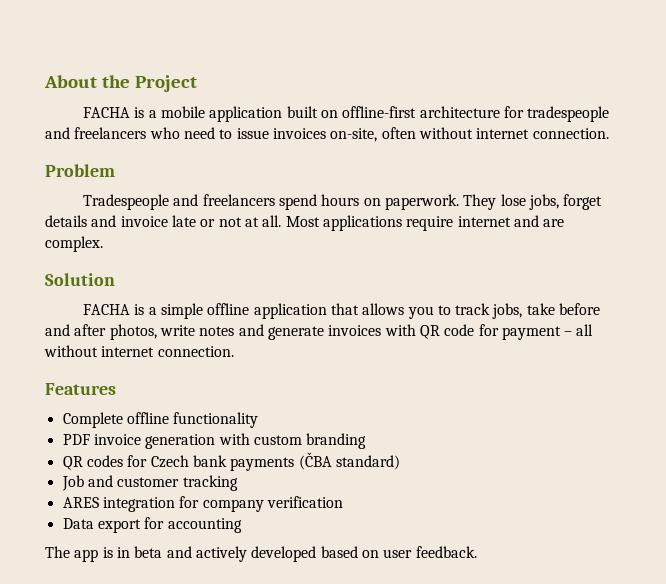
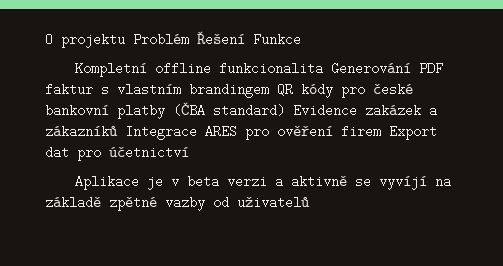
- About the Project
- FACHA is a mobile application built on offline-first architecture for tradespeople and freelancers who need to issue invoices on-site, often without internet connection.
- Problem
- Tradespeople and freelancers spend hours on paperwork. They lose jobs, forget details and invoice late or not at all. Most applications require internet and are complex.
- Solution
- FACHA is a simple offline application that allows you to track jobs, take before and after photos, write notes and generate invoices with QR code for payment – all without internet connection.
- Features
- Complete offline functionality
- PDF invoice generation with custom branding
- QR codes for Czech bank payments (ČBA standard)
- Job and customer tracking
- ARES integration for company verification
- Data export for accounting
- The app is in beta and actively developed based on user feedback.
+ O projektu Problém Řešení Funkce
+ Kompletní offline funkcionalita Generování PDF faktur s vlastním brandingem QR kódy pro české bankovní platby (ČBA standard) Evidence zakázek a zákazníků Integrace ARES pro ověření firem Export dat pro účetnictví
+ Aplikace je v beta verzi a aktivně se vyvíjí na základě zpětné vazby od uživatelů

